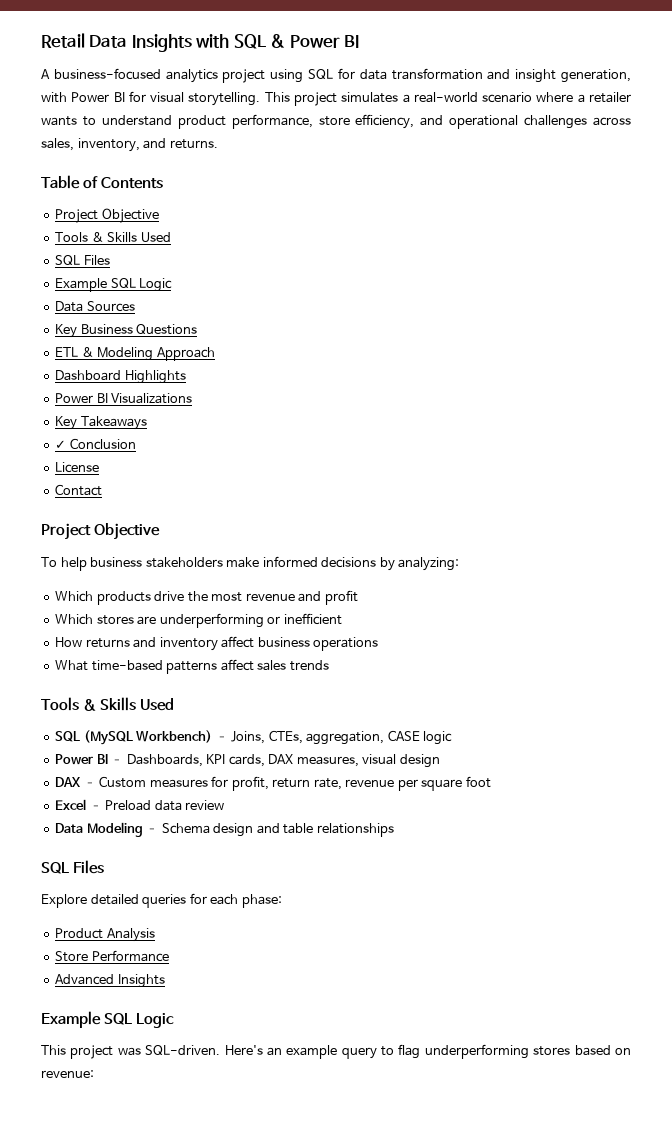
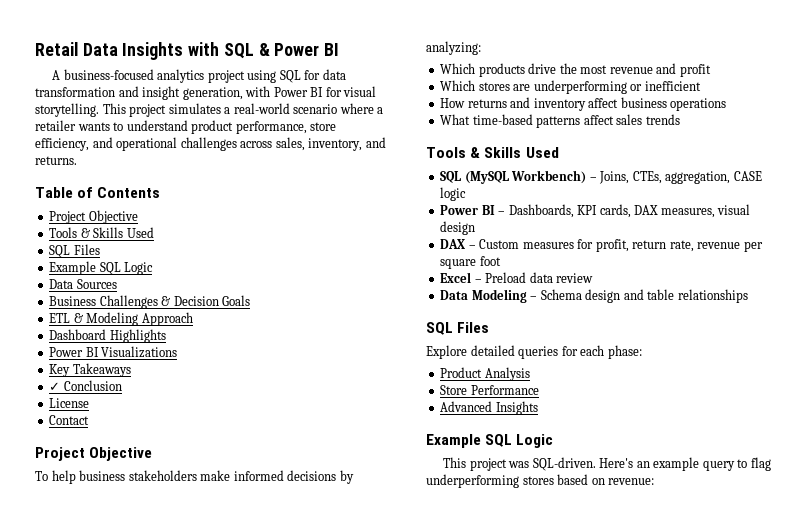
- Key Business Questions
+ Business Challenges & Decision Goals

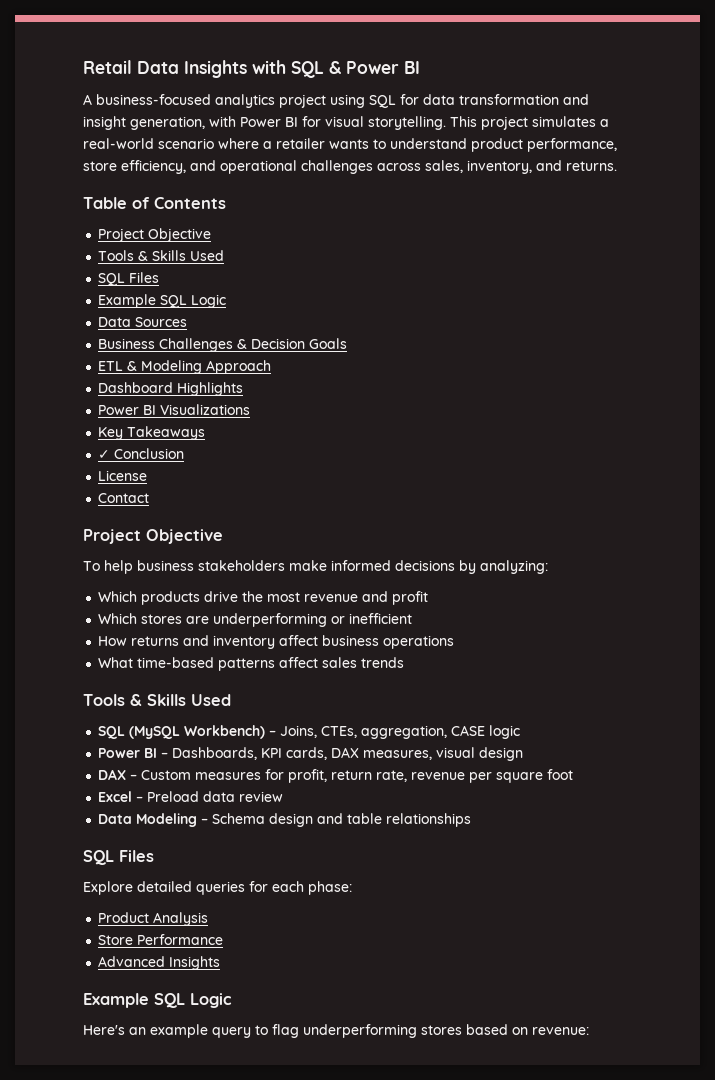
- This project was SQL-driven.

